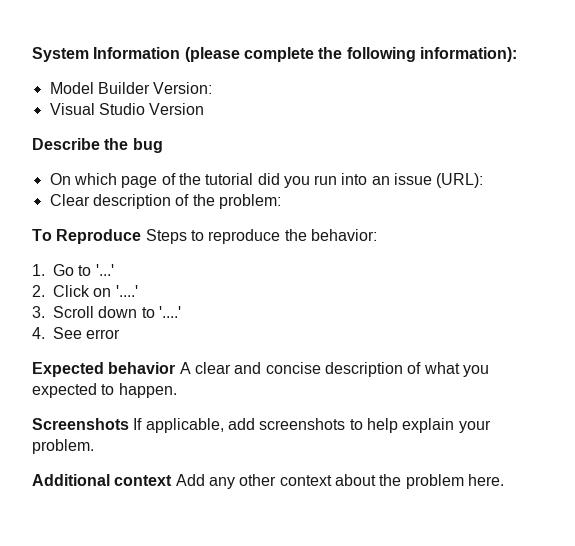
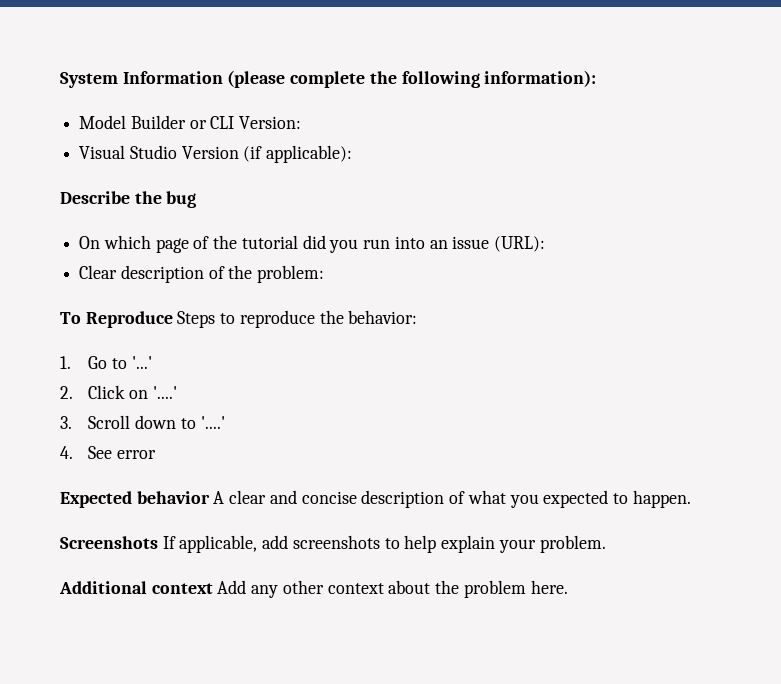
- Model Builder Version:
+ Model Builder or CLI Version:
- Visual Studio Version
+ Visual Studio Version (if applicable):

